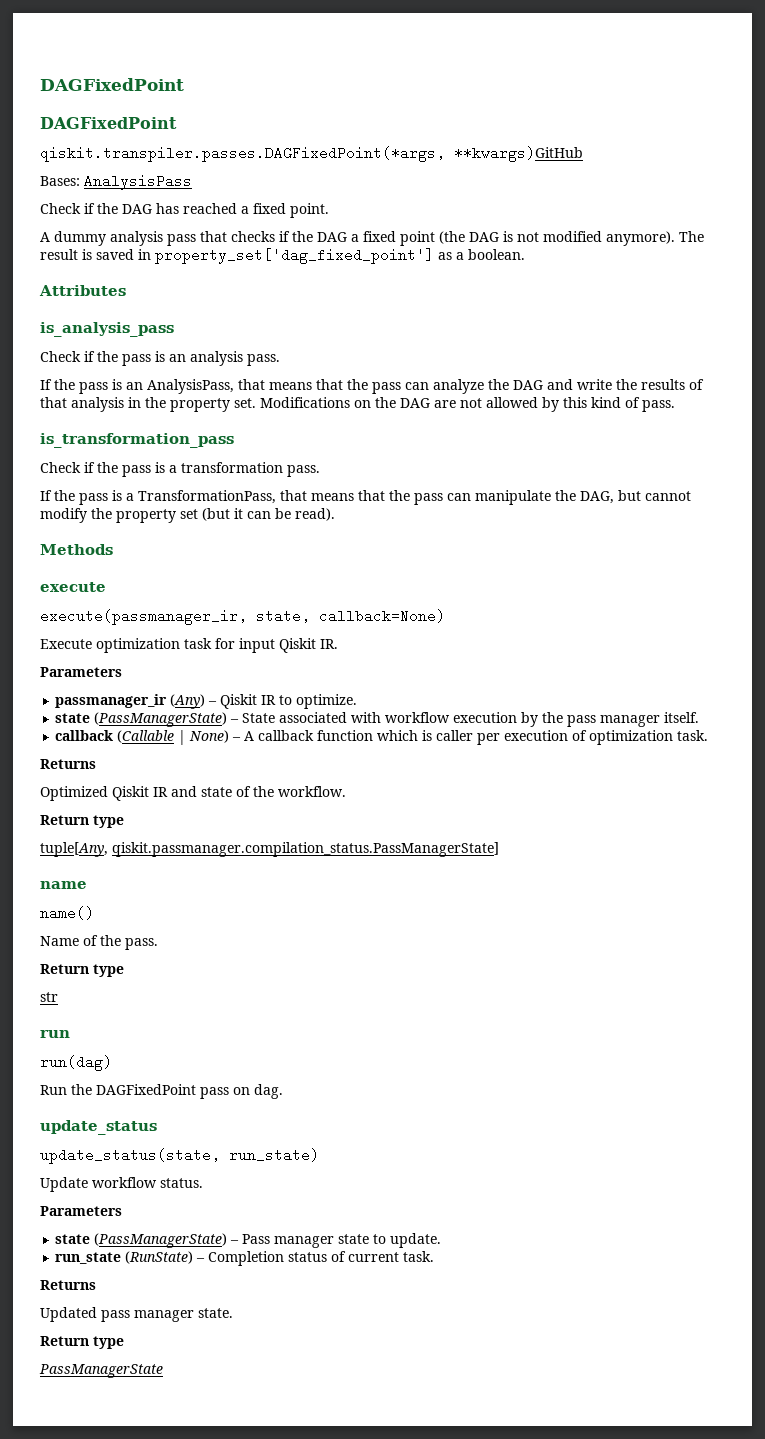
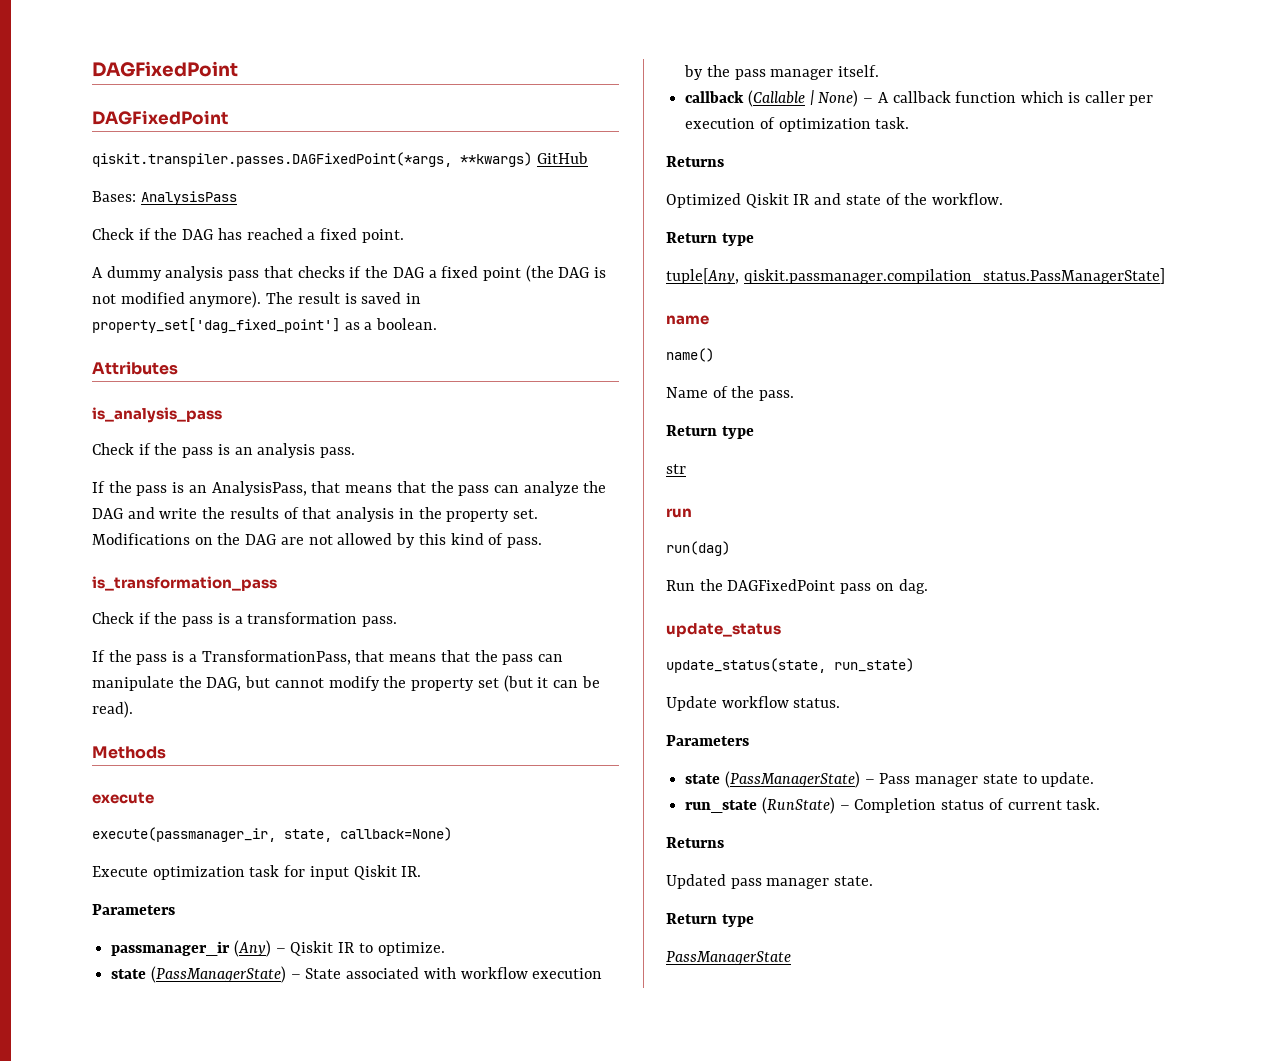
- qiskit.transpiler.passes.DAGFixedPoint(*args, **kwargs)GitHub
+ qiskit.transpiler.passes.DAGFixedPoint(*args, **kwargs) GitHub

